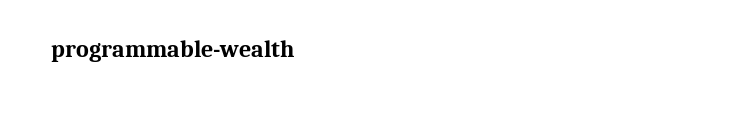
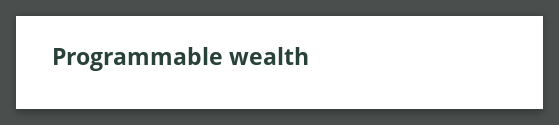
- programmable-wealth
+ Programmable wealth

